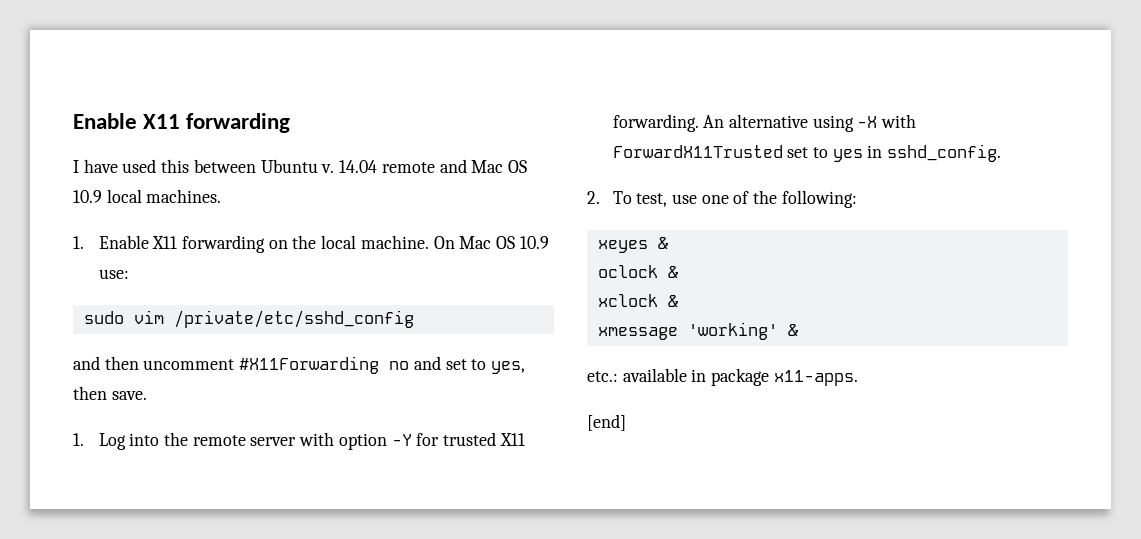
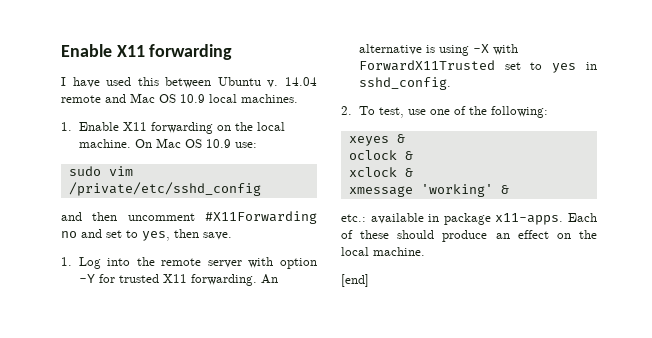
- An alternative using -X with ForwardX11Trusted set to yes in sshd_config.
+ An alternative is using -X with ForwardX11Trusted set to yes in sshd_config.
+ Each of these should produce an effect on the local machine.

